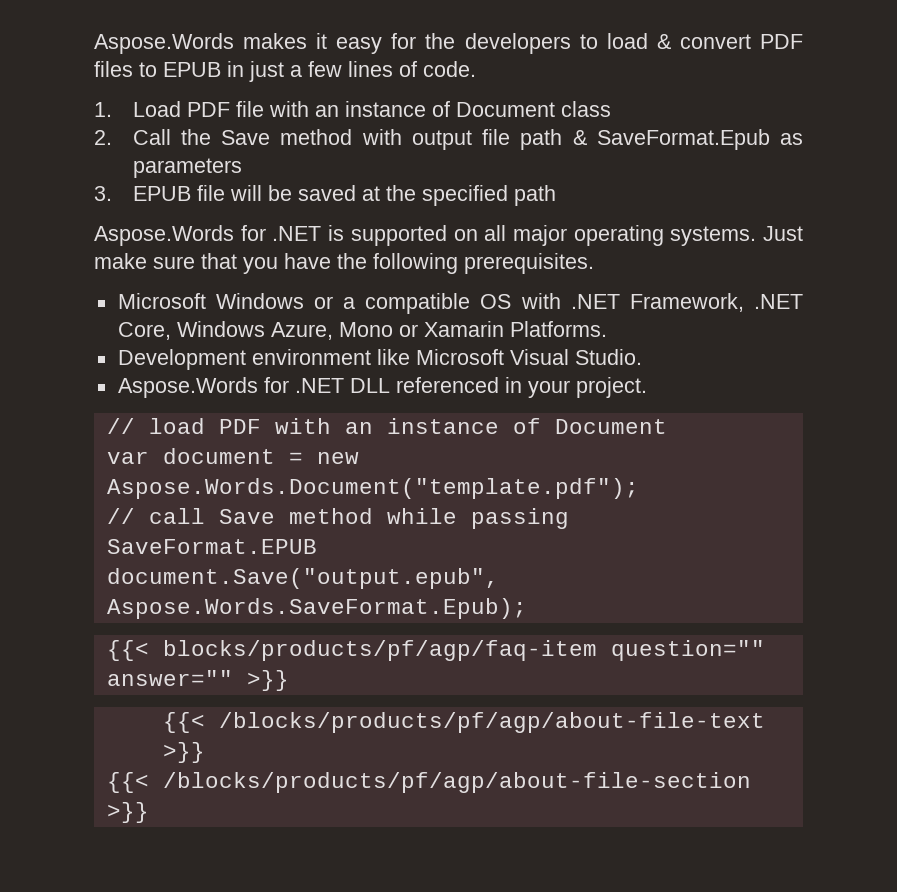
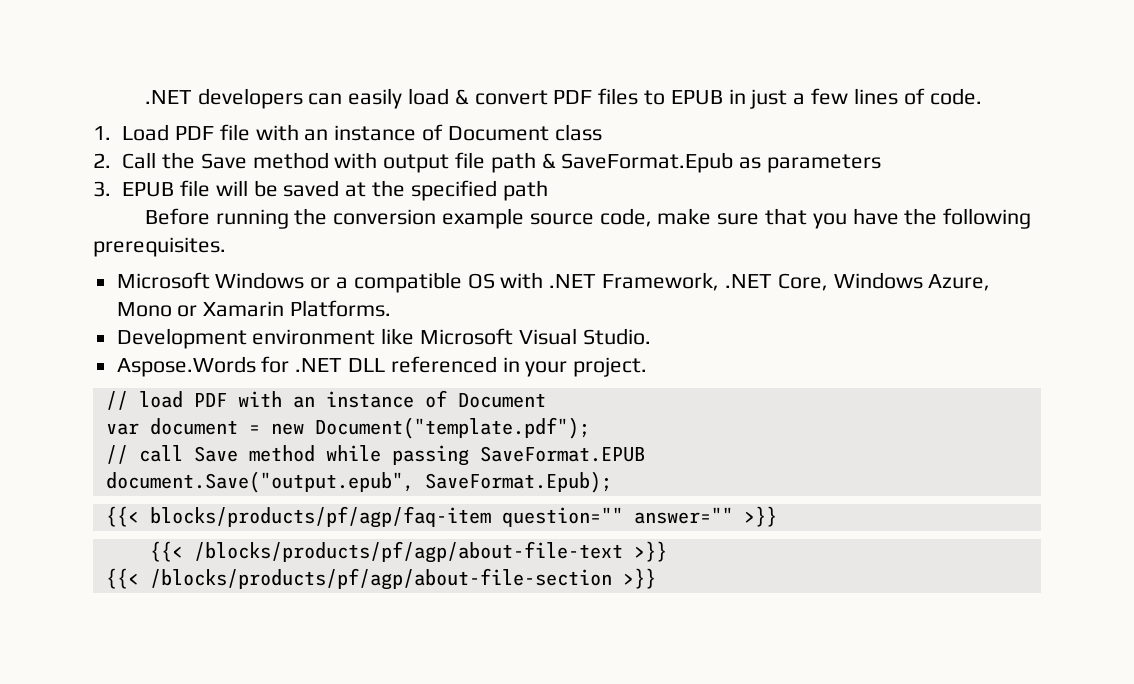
- Aspose.Words makes it easy for the developers to load & convert PDF files to EPUB in just a few lines of code.
+ .NET developers can easily load & convert PDF files to EPUB in just a few lines of code.
- Aspose.Words for .NET is supported on all major operating systems. Just make sure that you have the following prerequisites.
+ Before running the conversion example source code, make sure that you have the following prerequisites.
- var document = new Aspose.Words.Document("template.pdf");
+ var document = new Document("template.pdf");
- document.Save("output.epub", Aspose.Words.SaveFormat.Epub);
+ document.Save("output.epub", SaveFormat.Epub);

